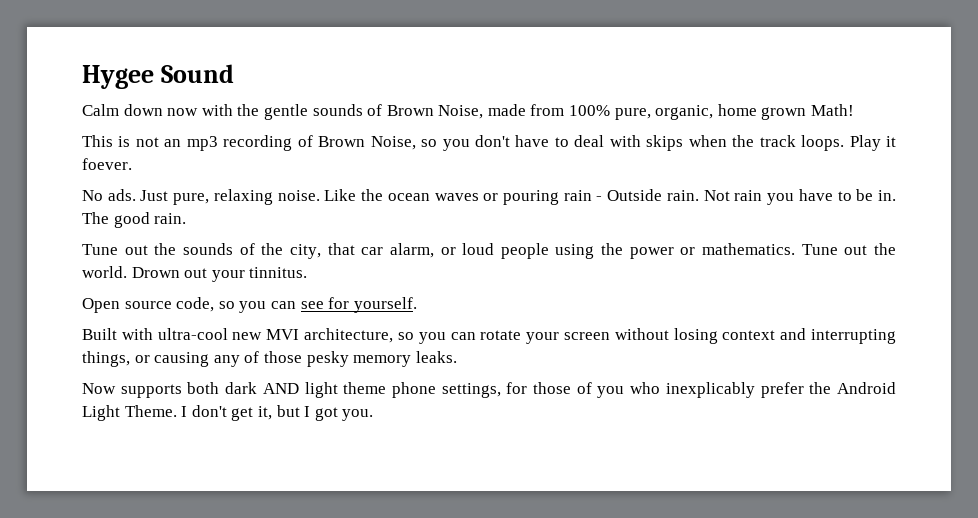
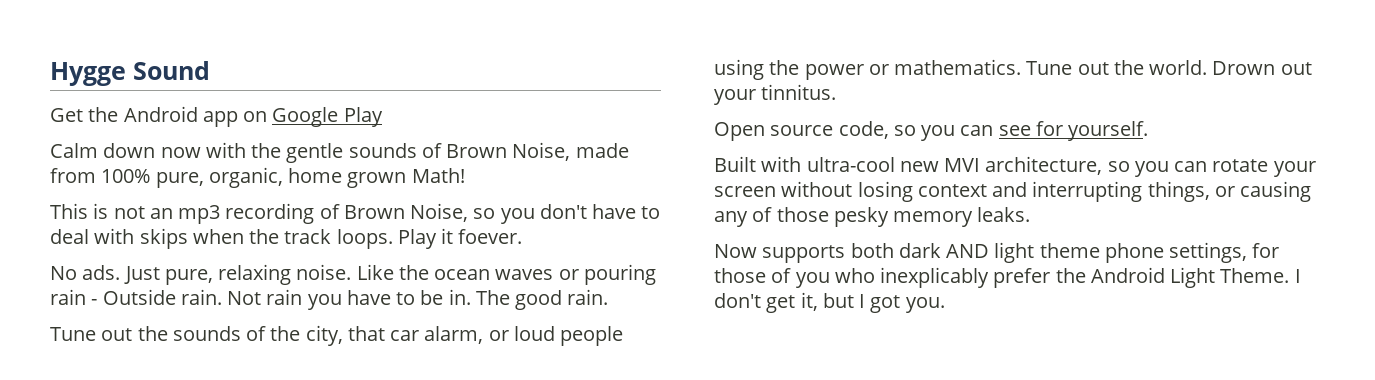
- Hygee Sound
+ Hygge Sound
+ Get the Android app on Google Play

